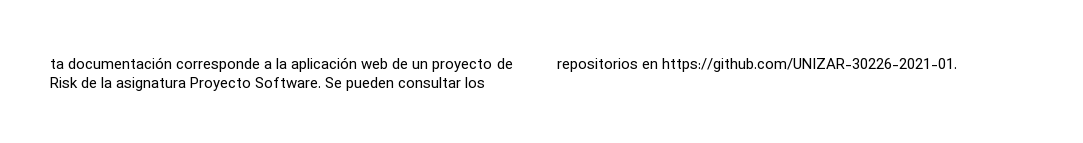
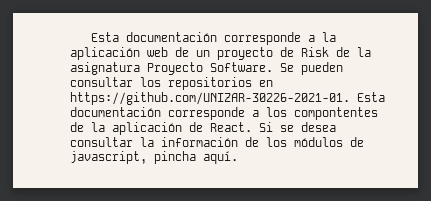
- ta documentación corresponde a la aplicación web de un proyecto de Risk de la asignatura Proyecto Software.
+ Esta documentación corresponde a la aplicación web de un proyecto de Risk de la asignatura Proyecto Software.
- Se pueden consultar los repositorios en https://github.com/UNIZAR-30226-2021-01.
+ Se pueden consultar los repositorios en https://github.com/UNIZAR-30226-2021-01. Esta documentación corresponde a los compontentes de la aplicación de React. Si se desea consultar la información de los módulos de javascript, pincha aquí.

